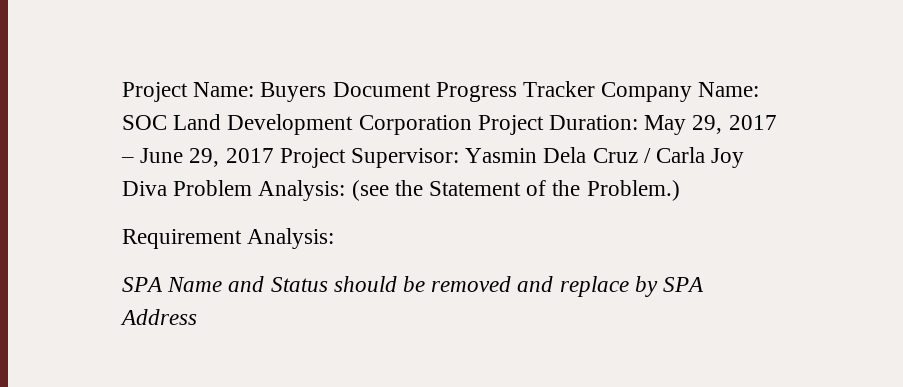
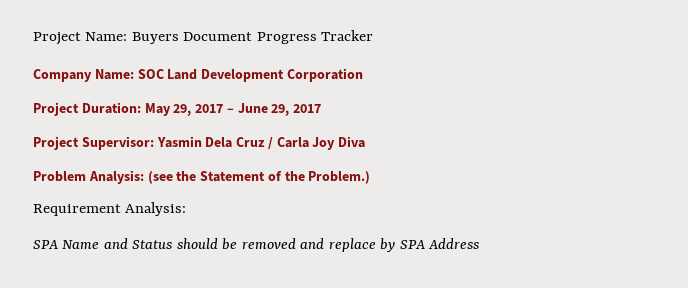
- Project Name: Buyers Document Progress Tracker Company Name: SOC Land Development Corporation Project Duration: May 29, 2017 – June 29, 2017 Project Supervisor: Yasmin Dela Cruz / Carla Joy Diva Problem Analysis: (see the Statement of the Problem.)
+ Project Name: Buyers Document Progress Tracker
+ Company Name: SOC Land Development Corporation
+ Project Duration: May 29, 2017 – June 29, 2017
+ Project Supervisor: Yasmin Dela Cruz / Carla Joy Diva
+ Problem Analysis: (see the Statement of the Problem.)

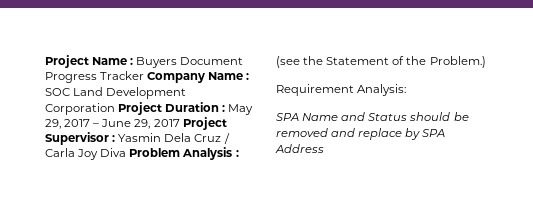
- Project Name: Buyers Document Progress Tracker
- Company Name: SOC Land Development Corporation
- Project Duration: May 29, 2017 – June 29, 2017
- Project Supervisor: Yasmin Dela Cruz / Carla Joy Diva
- Problem Analysis: (see the Statement of the Problem.)
+ Project Name : Buyers Document Progress Tracker Company Name : SOC Land Development Corporation Project Duration : May 29, 2017 – June 29, 2017 Project Supervisor : Yasmin Dela Cruz / Carla Joy Diva Problem Analysis : (see the Statement of the Problem.)

